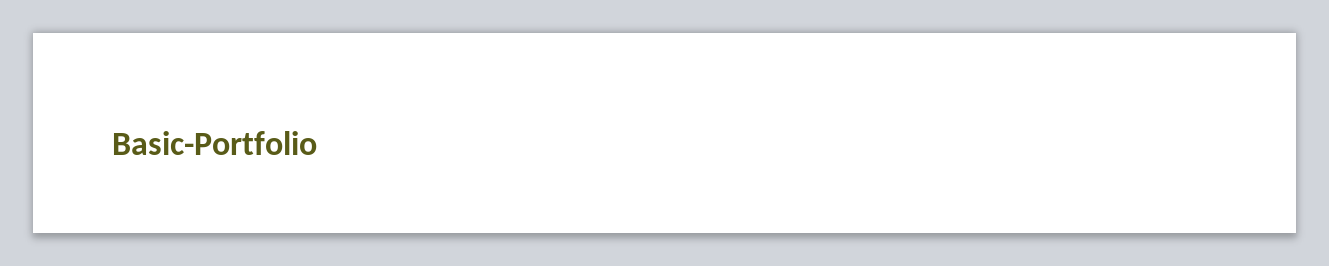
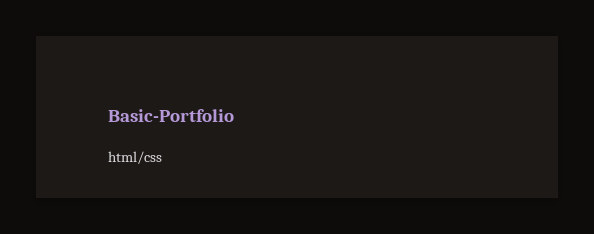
+ html/css

